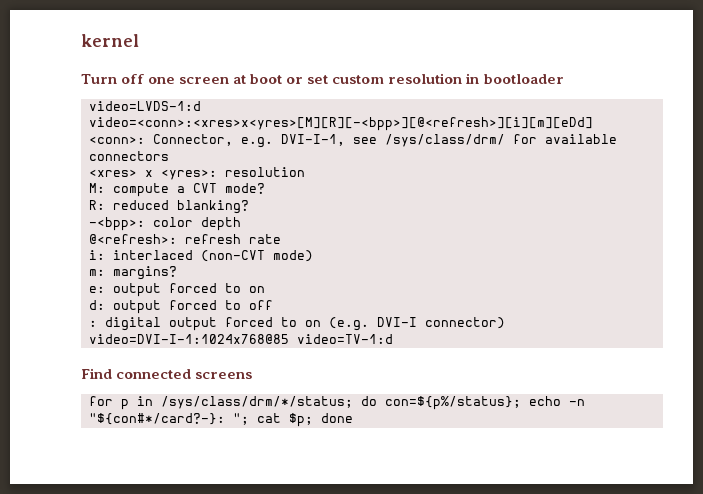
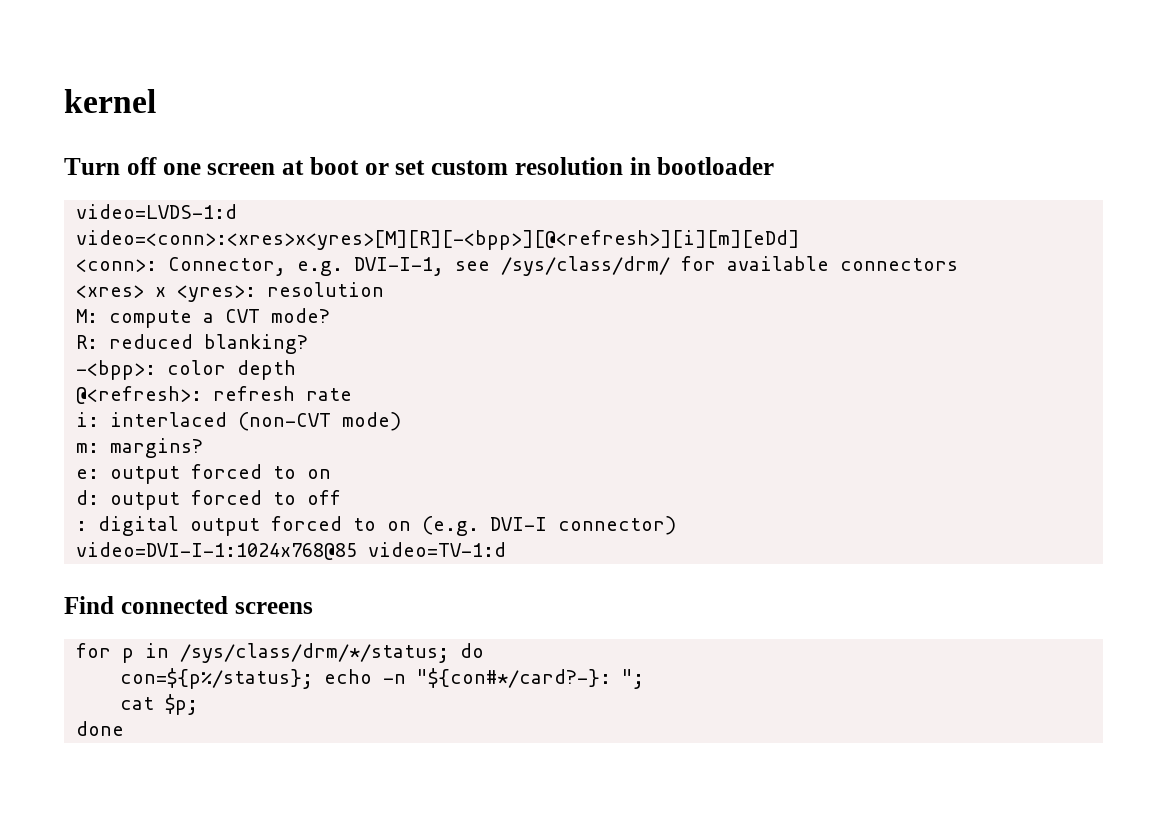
- for p in /sys/class/drm/*/status; do con=${p%/status}; echo -n "${con#*/card?-}: "; cat $p; done
+ for p in /sys/class/drm/*/status; do
+ con=${p%/status}; echo -n "${con#*/card?-}: ";
+ cat $p;
+ done

